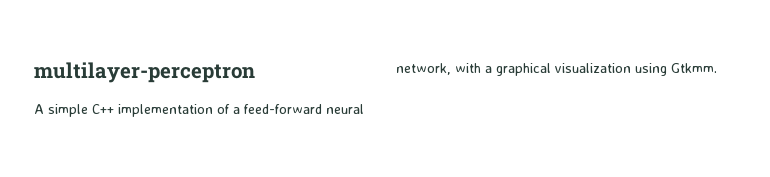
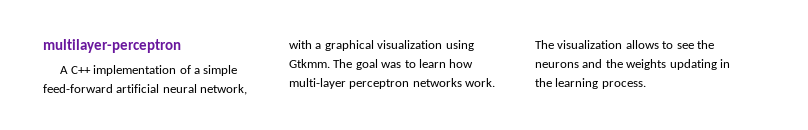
- A simple C++ implementation of a feed-forward neural network, with a graphical visualization using Gtkmm.
+ A C++ implementation of a simple feed-forward artificial neural network, with a graphical visualization using Gtkmm.
+ The goal was to learn how multi-layer perceptron networks work. The visualization allows to see the neurons and the weights updating in the learning process.

